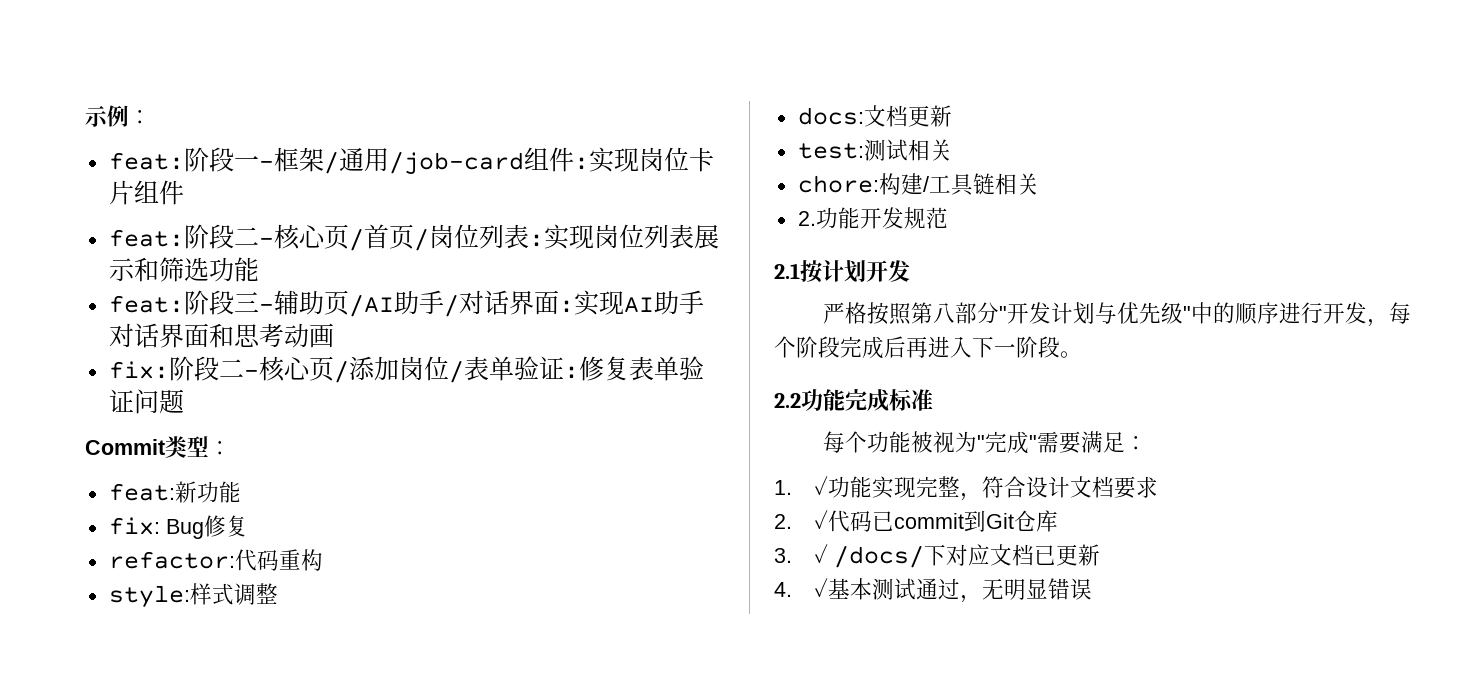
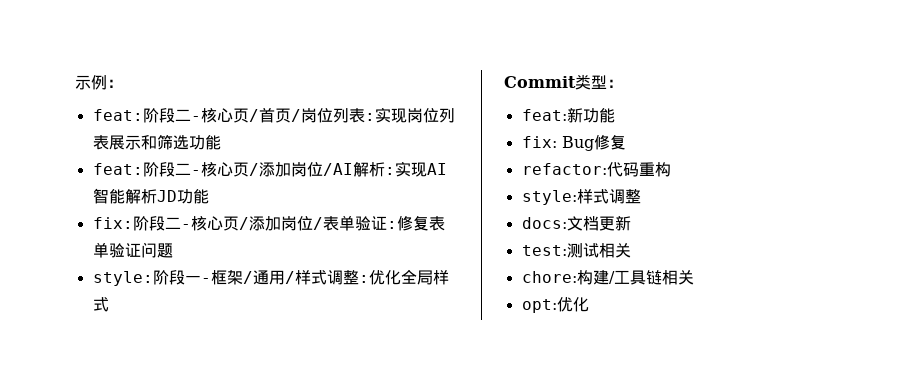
- feat:阶段一-框架/通用/job-card组件:实现岗位卡片组件
- feat:阶段三-辅助页/AI助手/对话界面:实现AI助手对话界面和思考动画
+ feat:阶段二-核心页/添加岗位/AI解析:实现AI智能解析JD功能
+ style:阶段一-框架/通用/样式调整:优化全局样式
- 2.功能开发规范
- 2.1按计划开发
- 严格按照第八部分"开发计划与优先级"中的顺序进行开发，每个阶段完成后再进入下一阶段。
- 2.2功能完成标准
- 每个功能被视为"完成"需要满足：
- 1. ✓功能实现完整，符合设计文档要求
- 2. ✓代码已commit到Git仓库
- 3. ✓ /docs/下对应文档已更新
- 4. ✓基本测试通过，无明显错误
+ opt:优化

